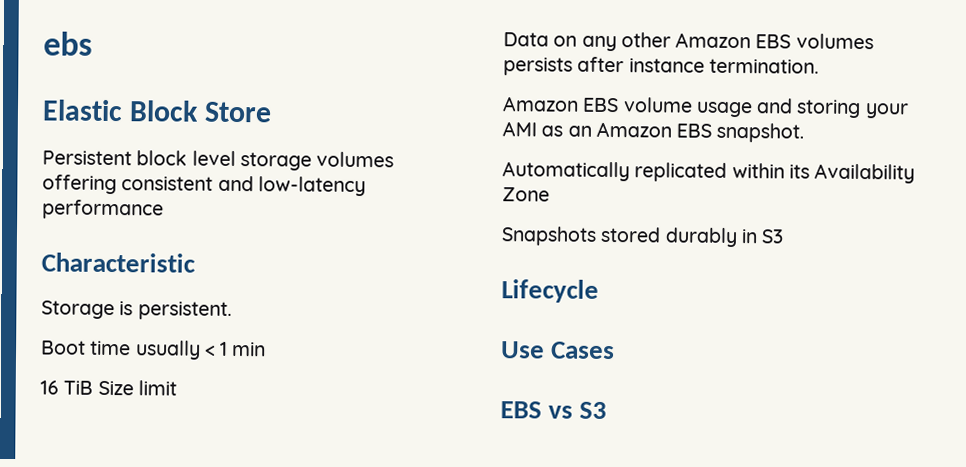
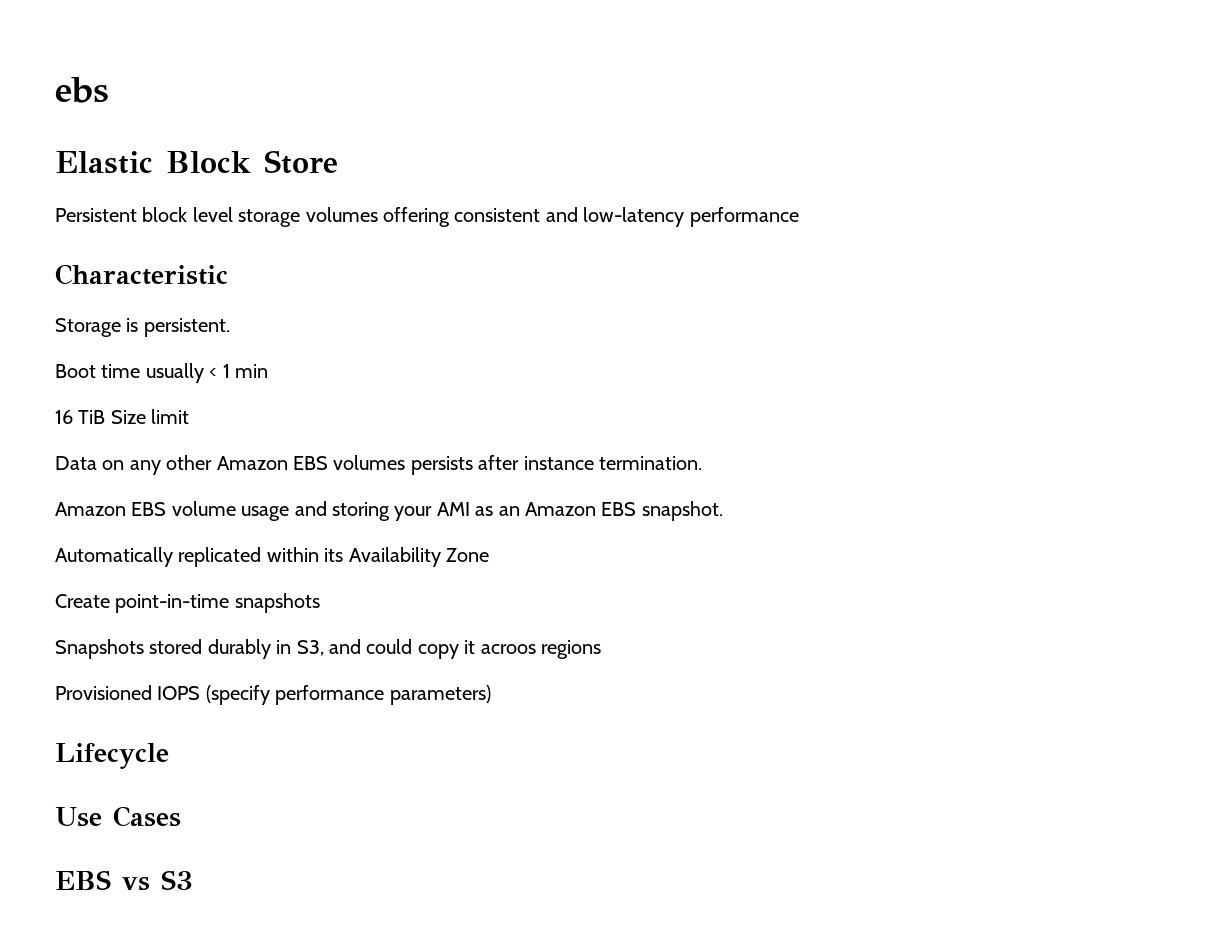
+ Create point-in-time snapshots
- Snapshots stored durably in S3
+ Snapshots stored durably in S3, and could copy it acroos regions
+ Provisioned IOPS (specify performance parameters)

